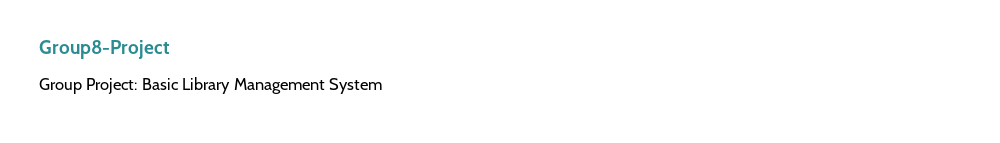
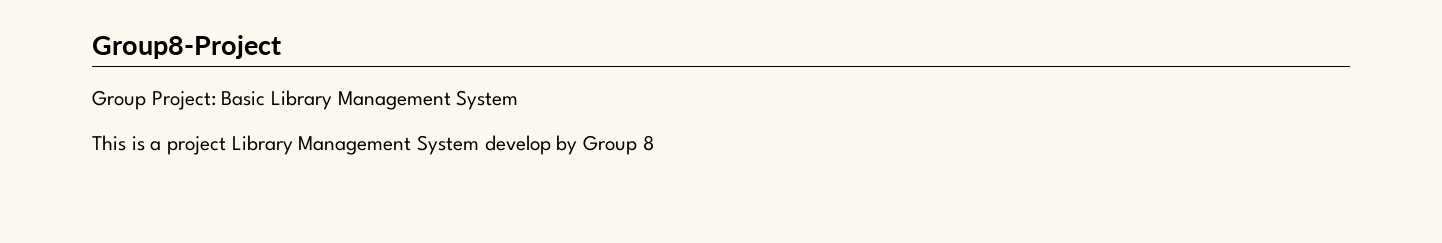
+ This is a project Library Management System develop by Group 8

